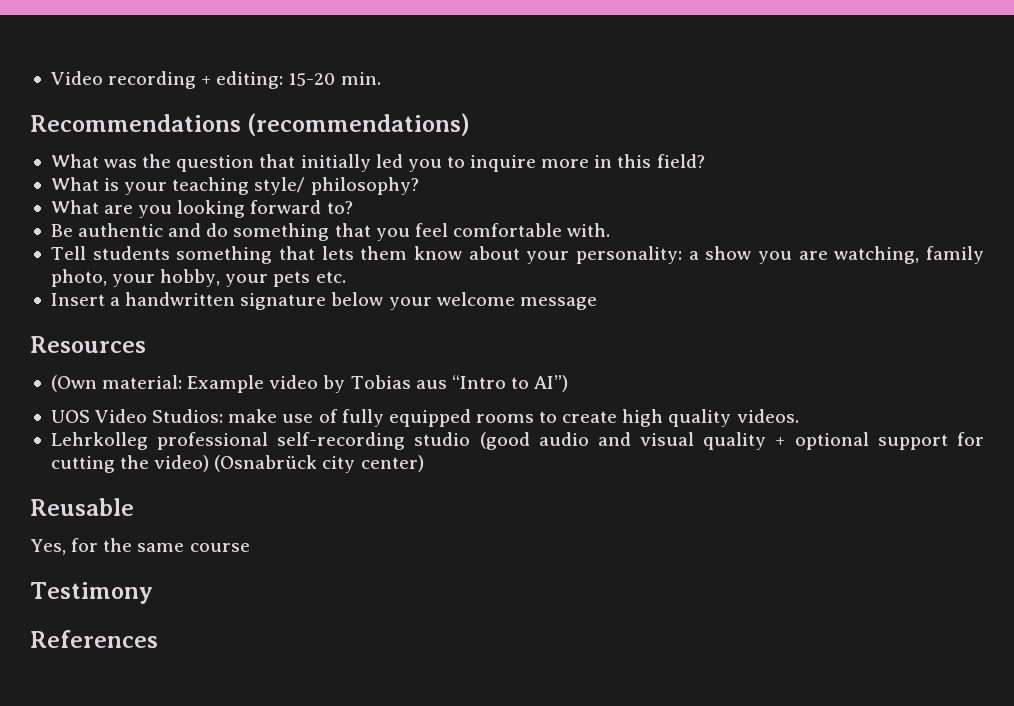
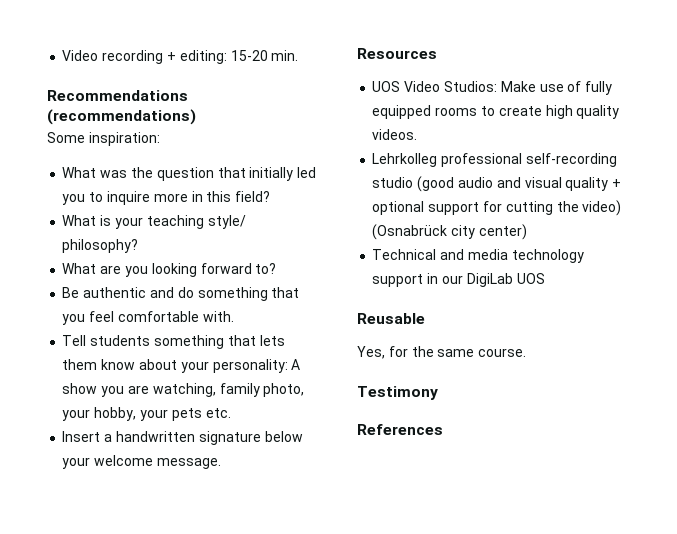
+ Some inspiration:
- Tell students something that lets them know about your personality: a show you are watching, family photo, your hobby, your pets etc.
+ Tell students something that lets them know about your personality: A show you are watching, family photo, your hobby, your pets etc.
- Insert a handwritten signature below your welcome message
+ Insert a handwritten signature below your welcome message.
- (Own material: Example video by Tobias aus “Intro to AI”)
- UOS Video Studios: make use of fully equipped rooms to create high quality videos.
+ UOS Video Studios: Make use of fully equipped rooms to create high quality videos.
+ Technical and media technology support in our DigiLab UOS
- Yes, for the same course
+ Yes, for the same course.

